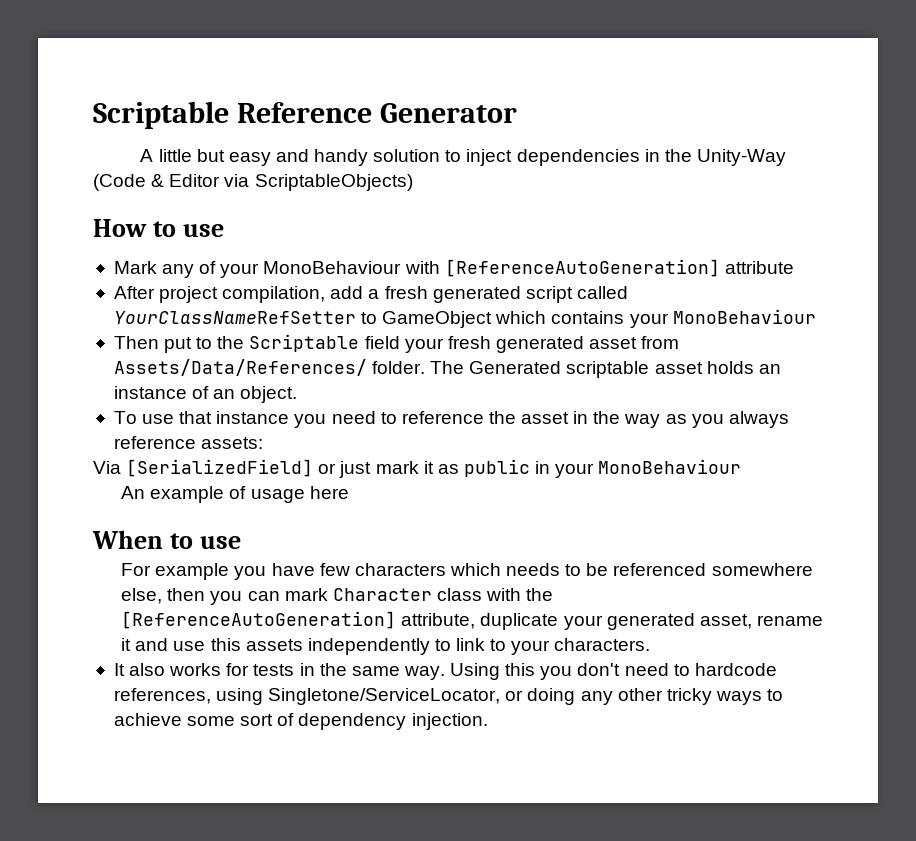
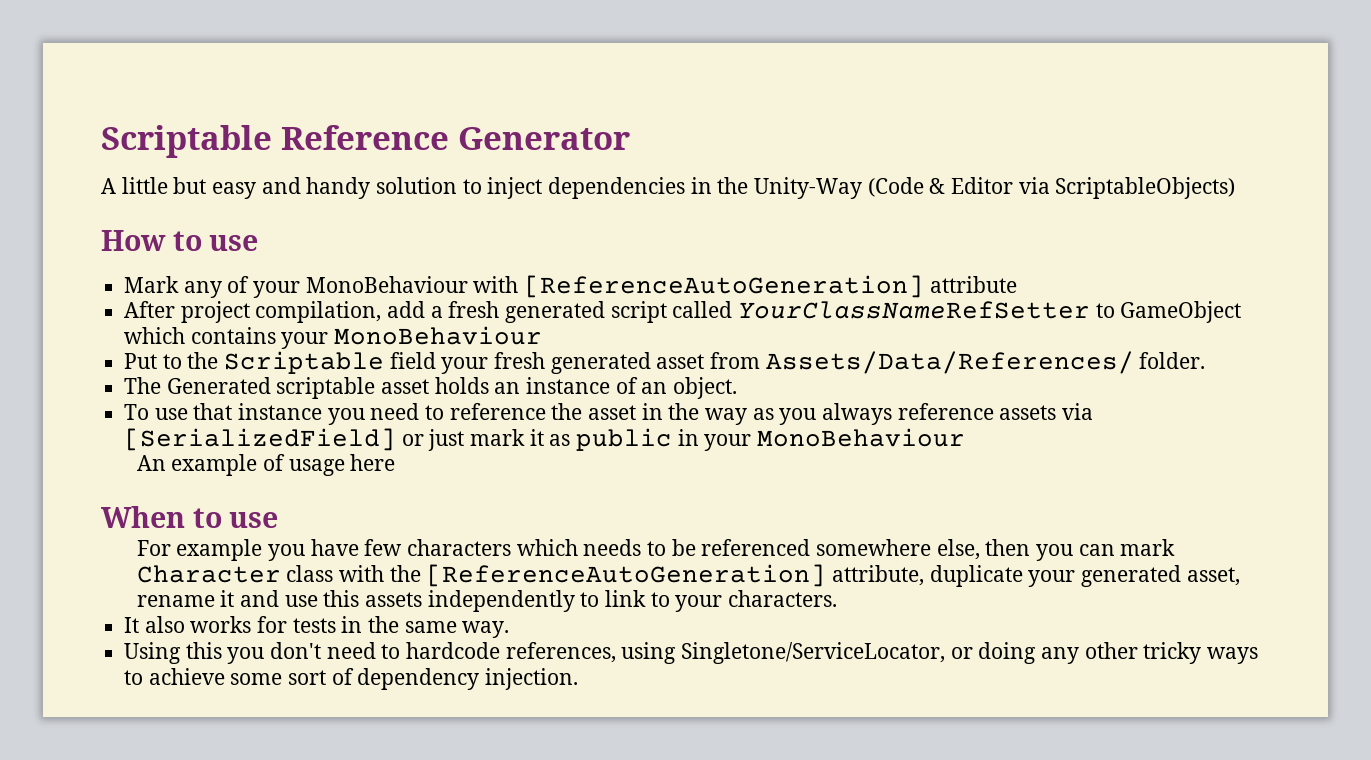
- Then put to the Scriptable field your fresh generated asset from Assets/Data/References/ folder. The Generated scriptable asset holds an instance of an object.
+ Put to the Scriptable field your fresh generated asset from Assets/Data/References/ folder.
+ The Generated scriptable asset holds an instance of an object.
- To use that instance you need to reference the asset in the way as you always reference assets:
- Via [SerializedField] or just mark it as public in your MonoBehaviour
+ To use that instance you need to reference the asset in the way as you always reference assets via [SerializedField] or just mark it as public in your MonoBehaviour
- It also works for tests in the same way. Using this you don't need to hardcode references, using Singletone/ServiceLocator, or doing any other tricky ways to achieve some sort of dependency injection.
+ It also works for tests in the same way.
+ Using this you don't need to hardcode references, using Singletone/ServiceLocator, or doing any other tricky ways to achieve some sort of dependency injection.

